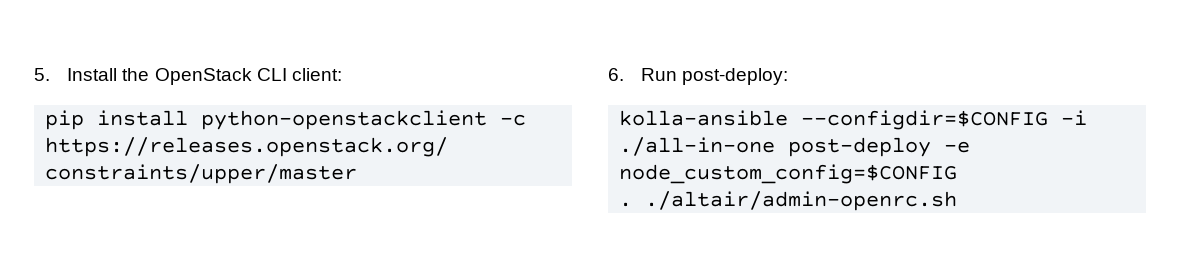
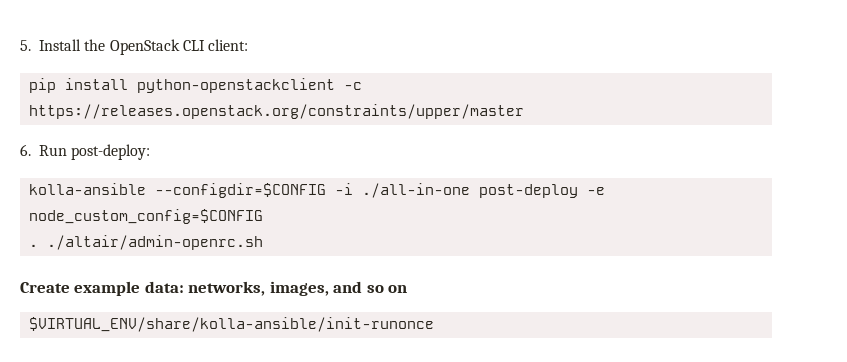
+ Create example data: networks, images, and so on
+ $VIRTUAL_ENV/share/kolla-ansible/init-runonce

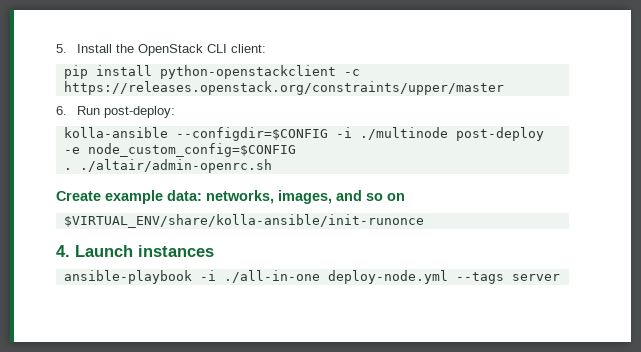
- kolla-ansible --configdir=$CONFIG -i ./all-in-one post-deploy -e node_custom_config=$CONFIG
+ kolla-ansible --configdir=$CONFIG -i ./multinode post-deploy -e node_custom_config=$CONFIG
+ 4. Launch instances
+ ansible-playbook -i ./all-in-one deploy-node.yml --tags server

